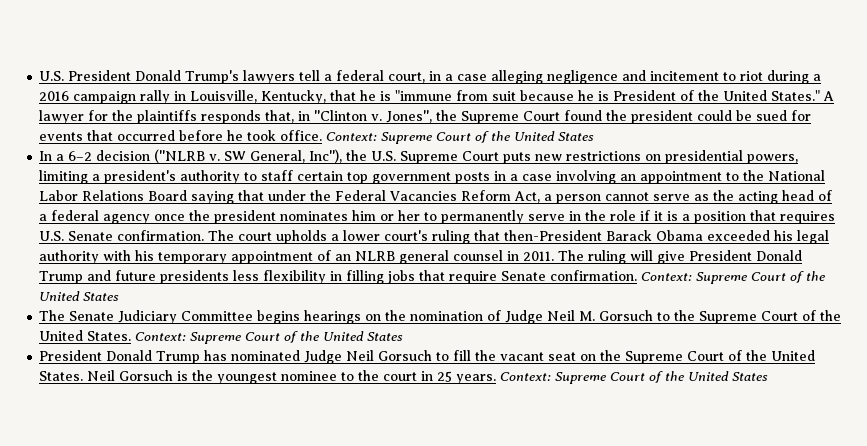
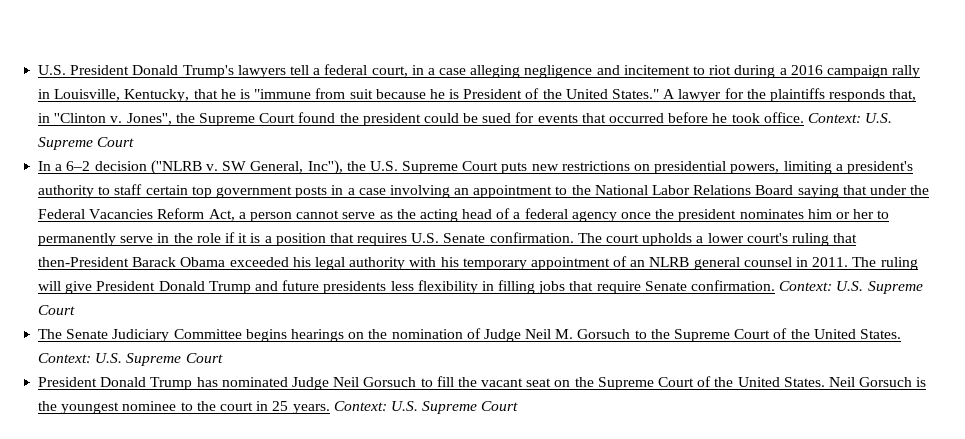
- Jones'', the Supreme Court found the president could be sued for events that occurred before he took office. Context: Supreme Court of the United States
+ Jones'', the Supreme Court found the president could be sued for events that occurred before he took office. Context: U.S. Supreme Court
- The ruling will give President Donald Trump and future presidents less flexibility in filling jobs that require Senate confirmation. Context: Supreme Court of the United States
+ The ruling will give President Donald Trump and future presidents less flexibility in filling jobs that require Senate confirmation. Context: U.S. Supreme Court
- The Senate Judiciary Committee begins hearings on the nomination of Judge Neil M. Gorsuch to the Supreme Court of the United States. Context: Supreme Court of the United States
+ The Senate Judiciary Committee begins hearings on the nomination of Judge Neil M. Gorsuch to the Supreme Court of the United States. Context: U.S. Supreme Court
- Neil Gorsuch is the youngest nominee to the court in 25 years. Context: Supreme Court of the United States
+ Neil Gorsuch is the youngest nominee to the court in 25 years. Context: U.S. Supreme Court

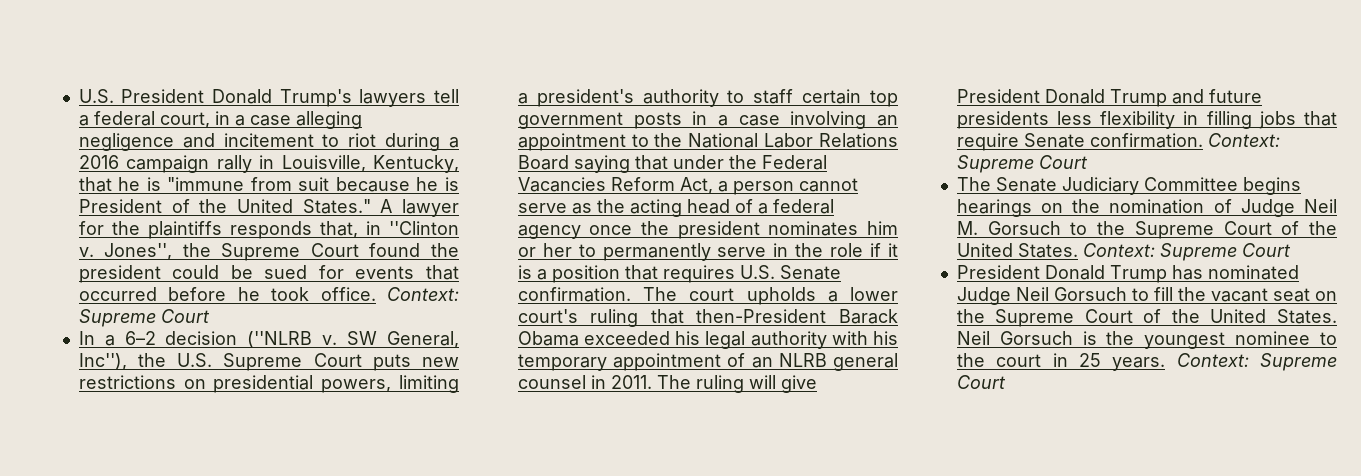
- Jones'', the Supreme Court found the president could be sued for events that occurred before he took office. Context: U.S. Supreme Court
+ Jones'', the Supreme Court found the president could be sued for events that occurred before he took office. Context: Supreme Court
- The ruling will give President Donald Trump and future presidents less flexibility in filling jobs that require Senate confirmation. Context: U.S. Supreme Court
+ The ruling will give President Donald Trump and future presidents less flexibility in filling jobs that require Senate confirmation. Context: Supreme Court
- The Senate Judiciary Committee begins hearings on the nomination of Judge Neil M. Gorsuch to the Supreme Court of the United States. Context: U.S. Supreme Court
+ The Senate Judiciary Committee begins hearings on the nomination of Judge Neil M. Gorsuch to the Supreme Court of the United States. Context: Supreme Court
- Neil Gorsuch is the youngest nominee to the court in 25 years. Context: U.S. Supreme Court
+ Neil Gorsuch is the youngest nominee to the court in 25 years. Context: Supreme Court

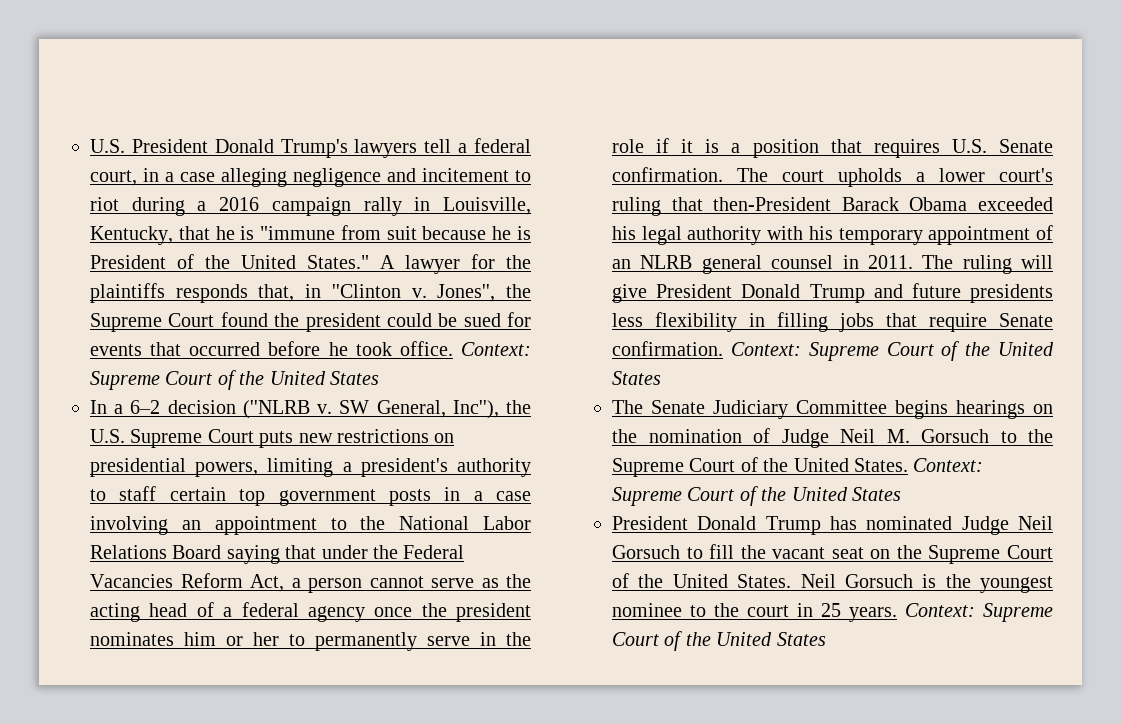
- Jones'', the Supreme Court found the president could be sued for events that occurred before he took office. Context: Supreme Court
+ Jones'', the Supreme Court found the president could be sued for events that occurred before he took office. Context: Supreme Court of the United States
- The ruling will give President Donald Trump and future presidents less flexibility in filling jobs that require Senate confirmation. Context: Supreme Court
+ The ruling will give President Donald Trump and future presidents less flexibility in filling jobs that require Senate confirmation. Context: Supreme Court of the United States
- The Senate Judiciary Committee begins hearings on the nomination of Judge Neil M. Gorsuch to the Supreme Court of the United States. Context: Supreme Court
+ The Senate Judiciary Committee begins hearings on the nomination of Judge Neil M. Gorsuch to the Supreme Court of the United States. Context: Supreme Court of the United States
- Neil Gorsuch is the youngest nominee to the court in 25 years. Context: Supreme Court
+ Neil Gorsuch is the youngest nominee to the court in 25 years. Context: Supreme Court of the United States

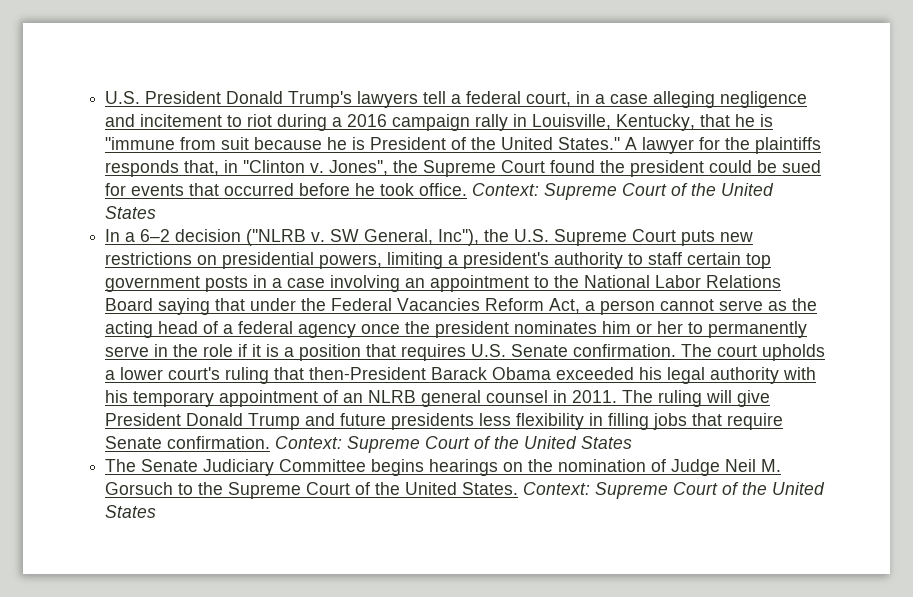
- President Donald Trump has nominated Judge Neil Gorsuch to fill the vacant seat on the Supreme Court of the United States. Neil Gorsuch is the youngest nominee to the court in 25 years. Context: Supreme Court of the United States

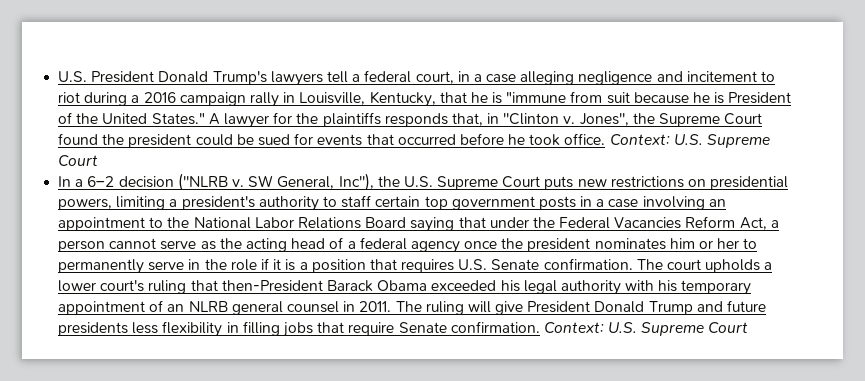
- Jones'', the Supreme Court found the president could be sued for events that occurred before he took office. Context: Supreme Court of the United States
+ Jones'', the Supreme Court found the president could be sued for events that occurred before he took office. Context: U.S. Supreme Court
- The ruling will give President Donald Trump and future presidents less flexibility in filling jobs that require Senate confirmation. Context: Supreme Court of the United States
- The Senate Judiciary Committee begins hearings on the nomination of Judge Neil M. Gorsuch to the Supreme Court of the United States. Context: Supreme Court of the United States
+ The ruling will give President Donald Trump and future presidents less flexibility in filling jobs that require Senate confirmation. Context: U.S. Supreme Court

